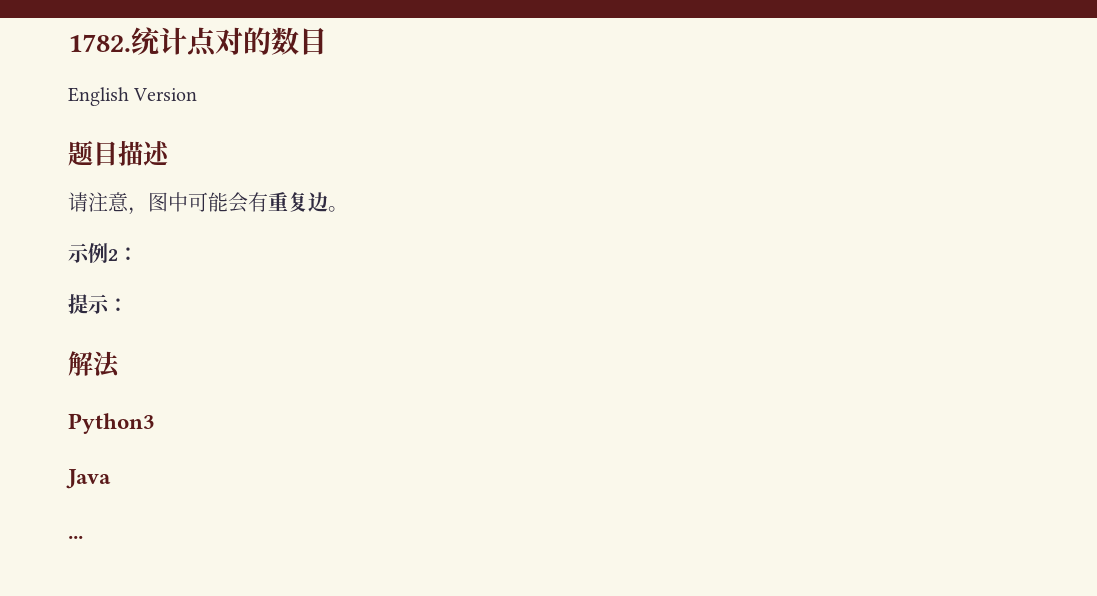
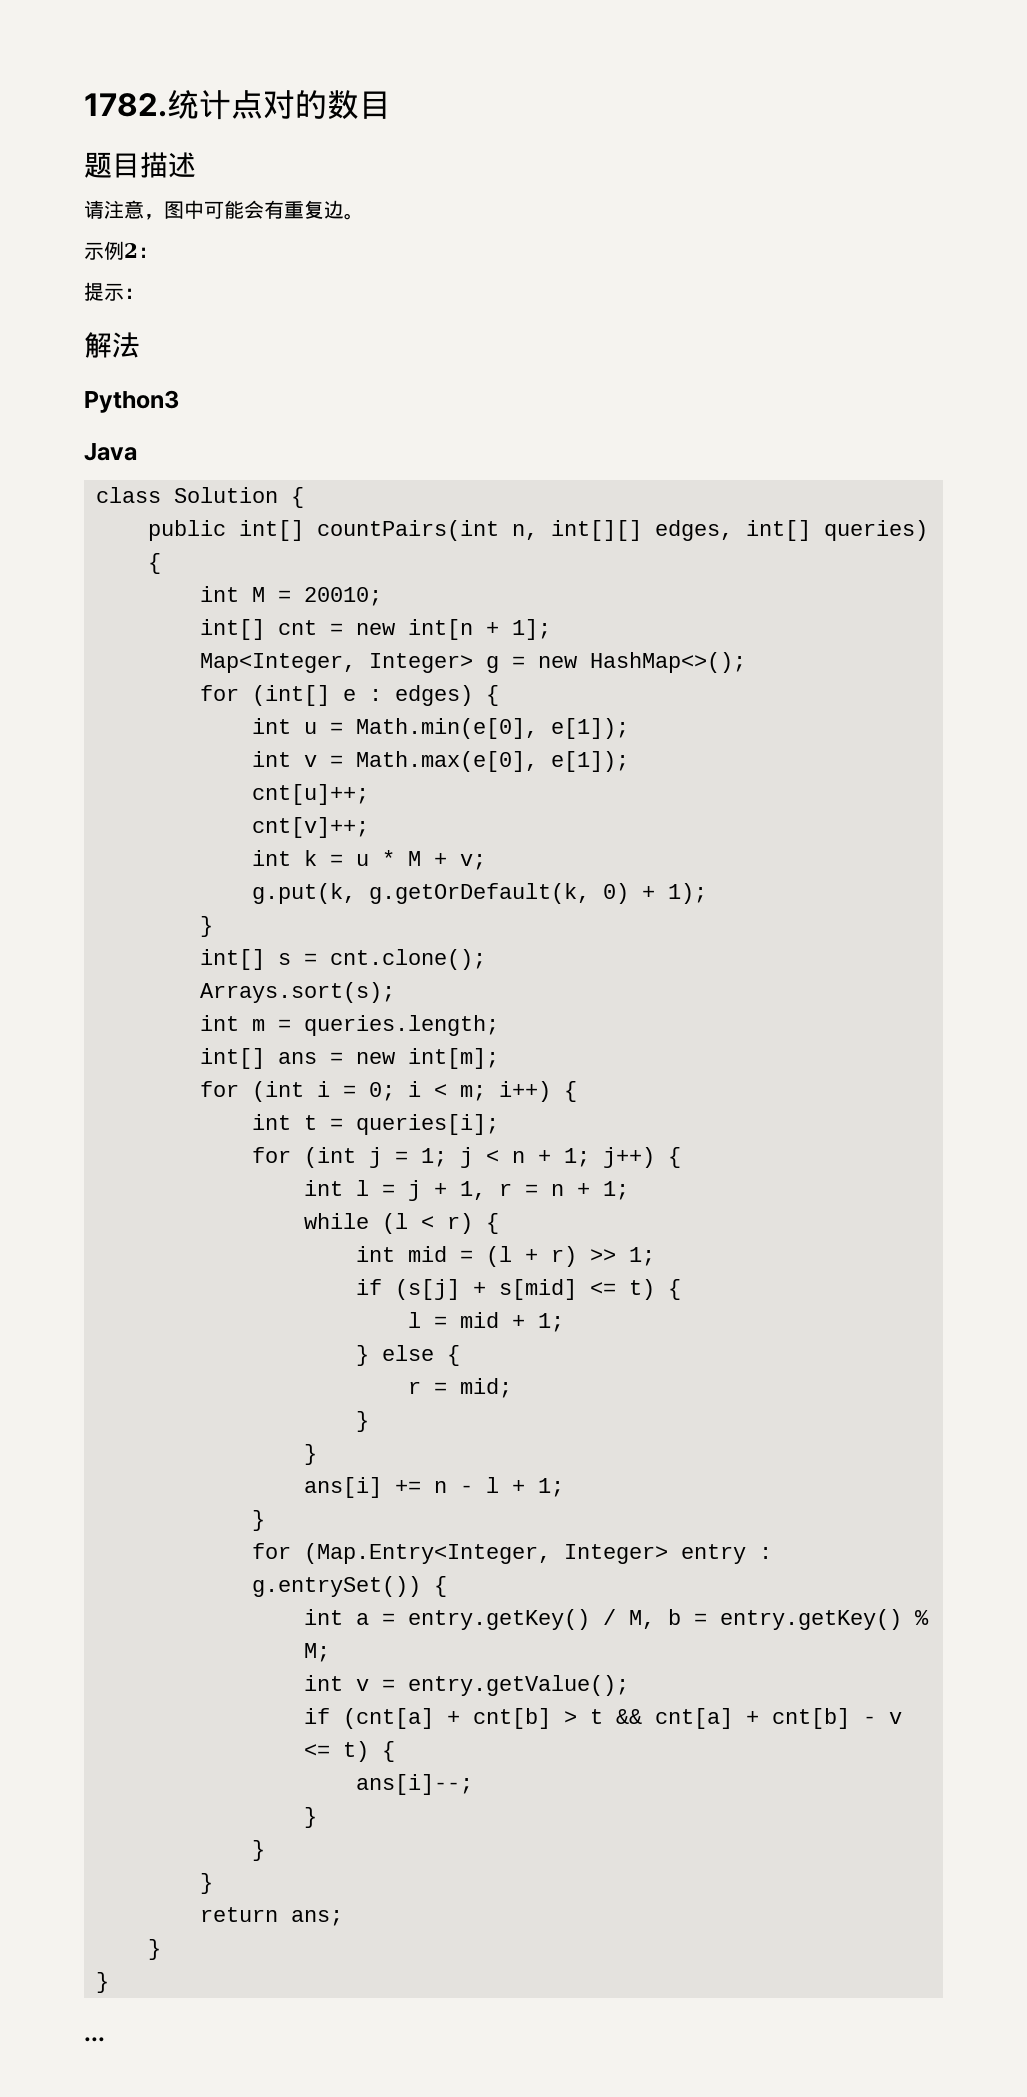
- English Version
+ class Solution {
+ public int[] countPairs(int n, int[][] edges, int[] queries) {
+ int M = 20010;
+ int[] cnt = new int[n + 1];
+ Map<Integer, Integer> g = new HashMap<>();
+ for (int[] e : edges) {
+ int u = Math.min(e[0], e[1]);
+ int v = Math.max(e[0], e[1]);
+ cnt[u]++;
+ cnt[v]++;
+ int k = u * M + v;
+ g.put(k, g.getOrDefault(k, 0) + 1);
+ }
+ int[] s = cnt.clone();
+ Arrays.sort(s);
+ int m = queries.length;
+ int[] ans = new int[m];
+ for (int i = 0; i < m; i++) {
+ int t = queries[i];
+ for (int j = 1; j < n + 1; j++) {
+ int l = j + 1, r = n + 1;
+ while (l < r) {
+ int mid = (l + r) >> 1;
+ if (s[j] + s[mid] <= t) {
+ l = mid + 1;
+ } else {
+ r = mid;
+ }
+ }
+ ans[i] += n - l + 1;
+ }
+ for (Map.Entry<Integer, Integer> entry : g.entrySet()) {
+ int a = entry.getKey() / M, b = entry.getKey() % M;
+ int v = entry.getValue();
+ if (cnt[a] + cnt[b] > t && cnt[a] + cnt[b] - v <= t) {
+ ans[i]--;
+ }
+ }
+ }
+ return ans;
+ }
+ }

